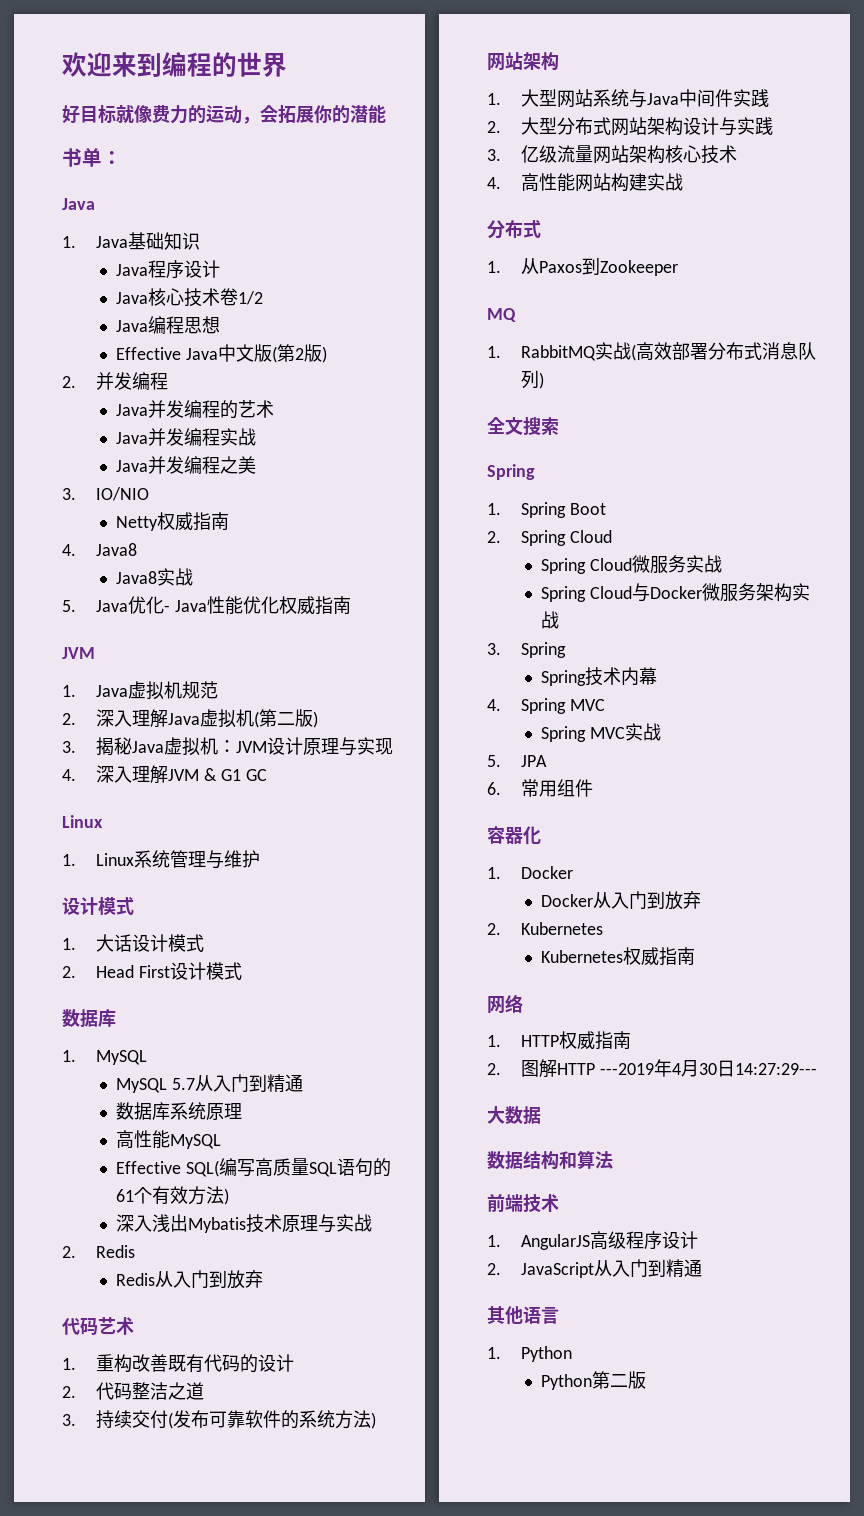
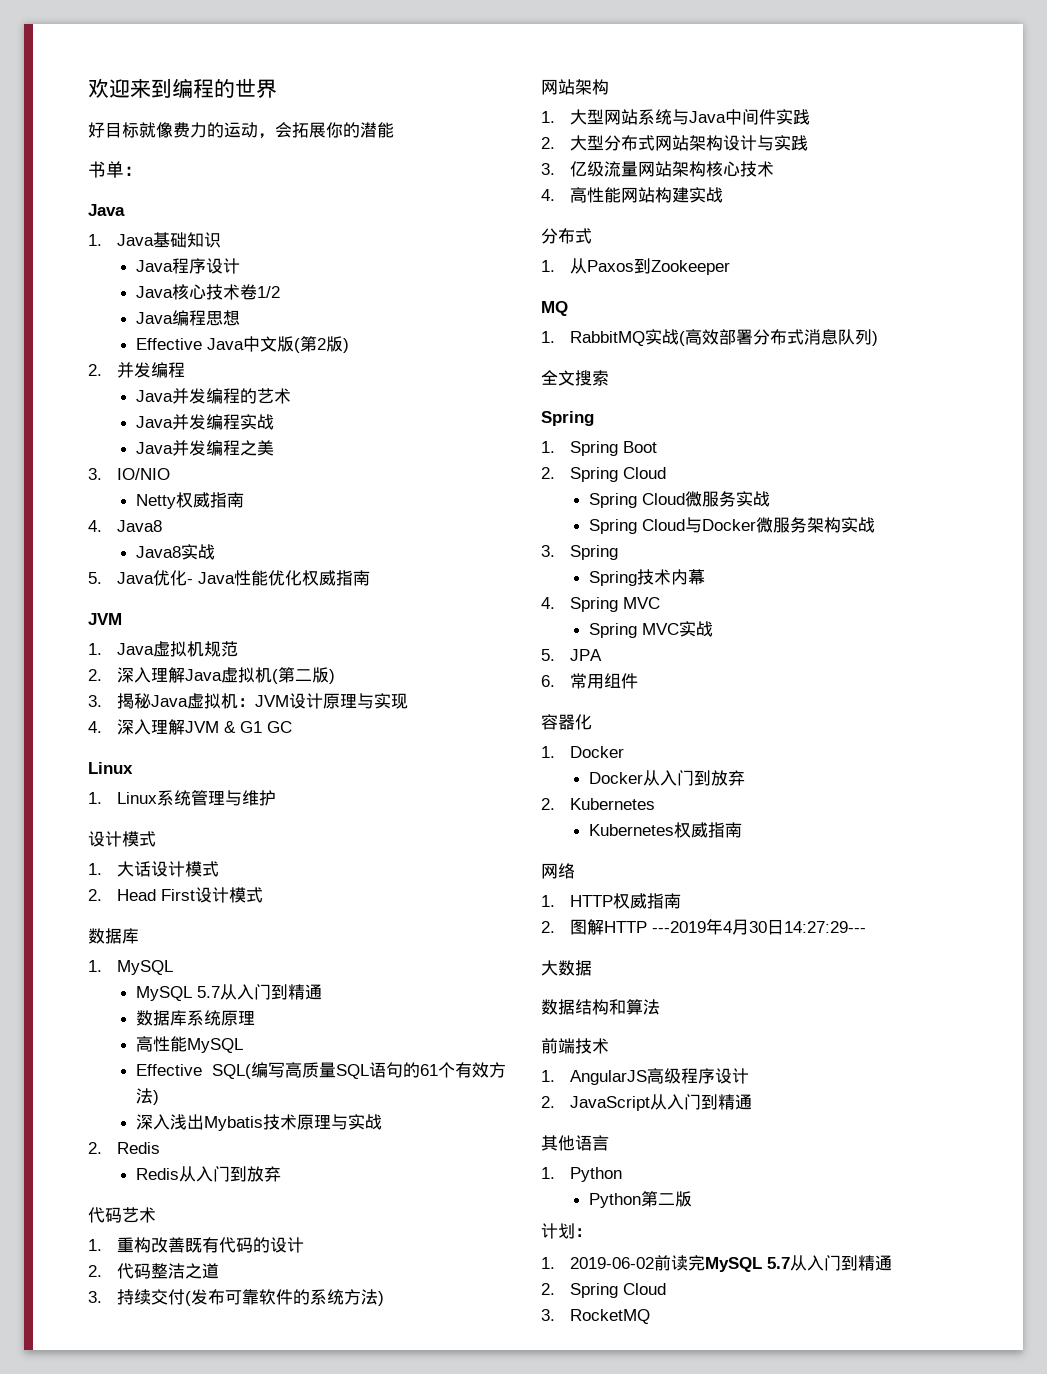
+ 计划：
+ 1. 2019-06-02前读完MySQL 5.7从入门到精通
+ 2. Spring Cloud
+ 3. RocketMQ

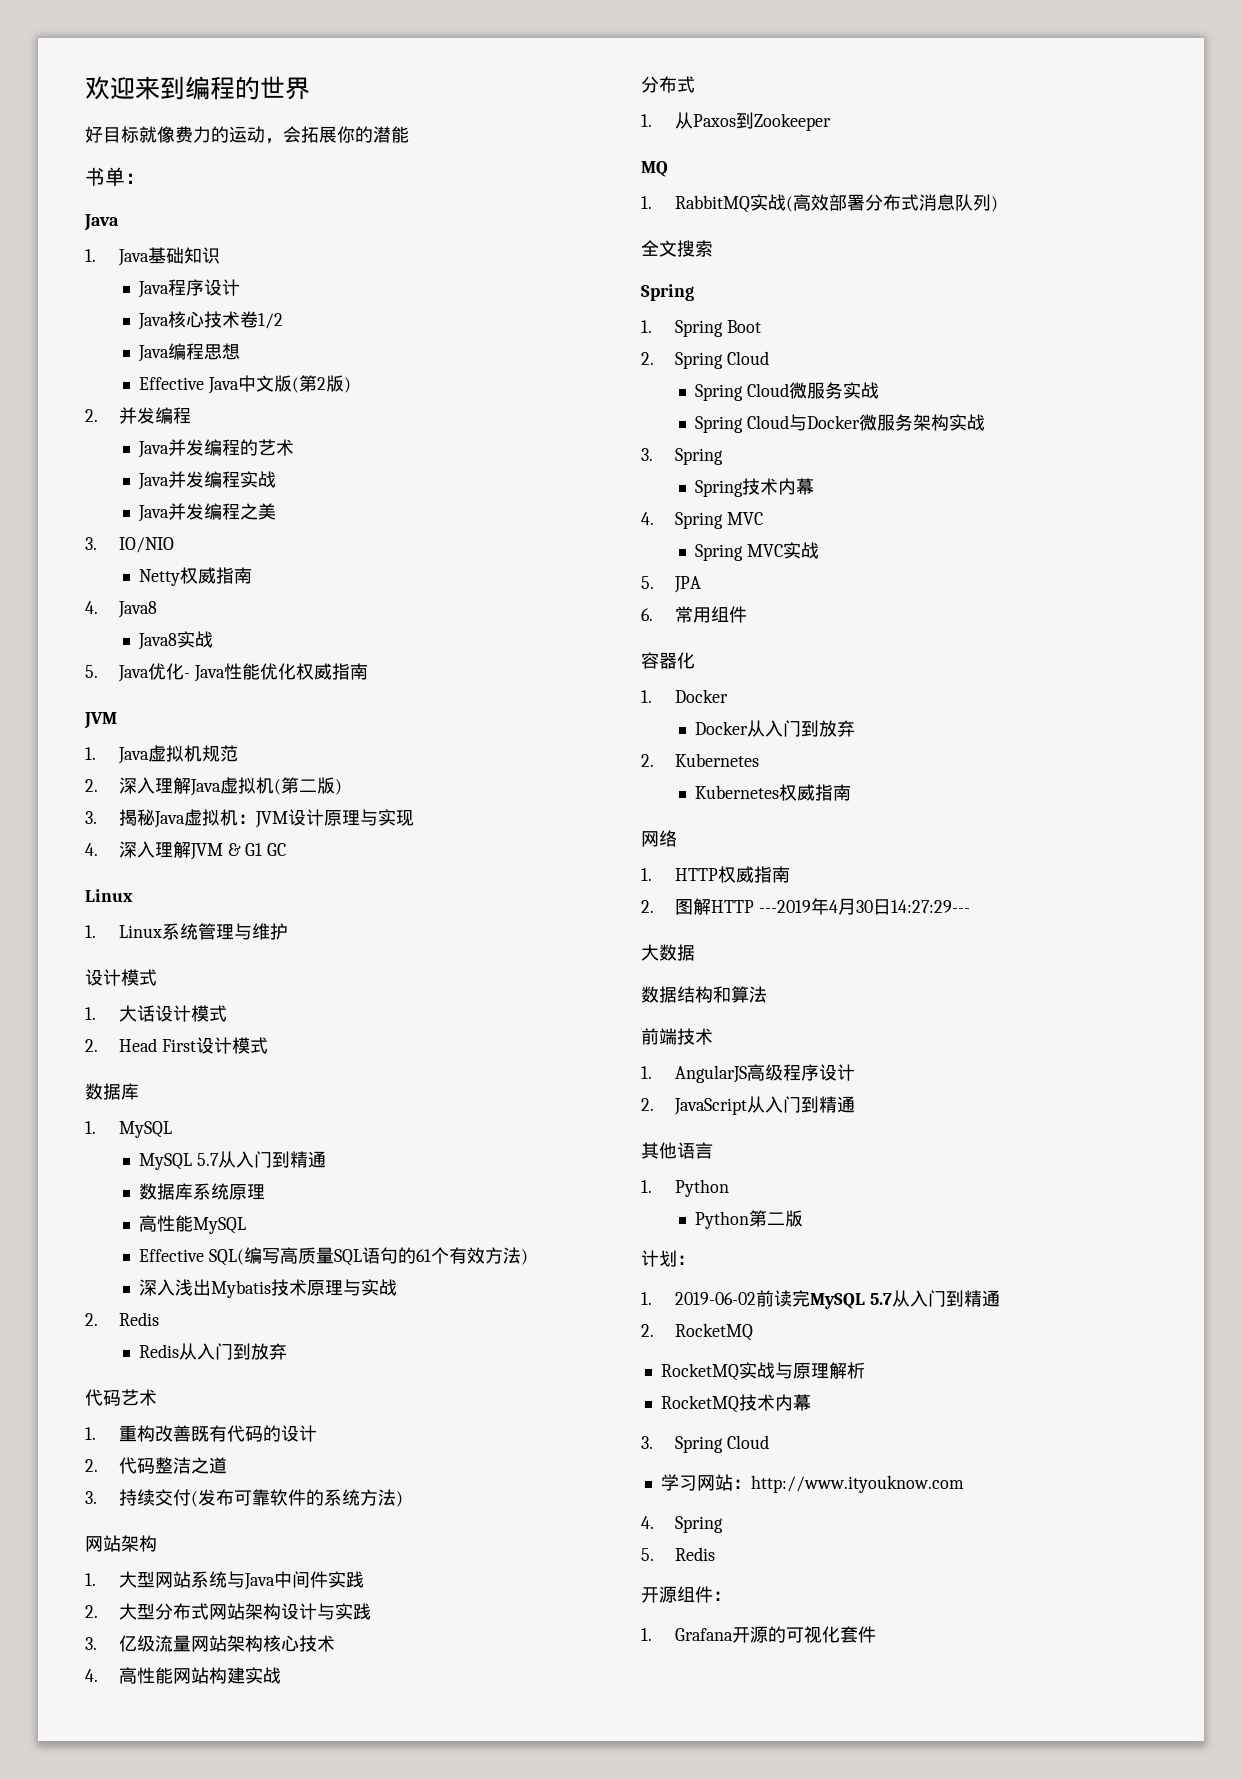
  1. 2019-06-02前读完MySQL 5.7从入门到精通
- 2. Spring Cloud
- 3. RocketMQ
+ 2. RocketMQ
+ RocketMQ实战与原理解析
+ RocketMQ技术内幕
+ 3. Spring Cloud
+ 学习网站：http://www.ityouknow.com
+ 4. Spring
+ 5. Redis
+ 开源组件：
+ 1. Grafana开源的可视化套件

